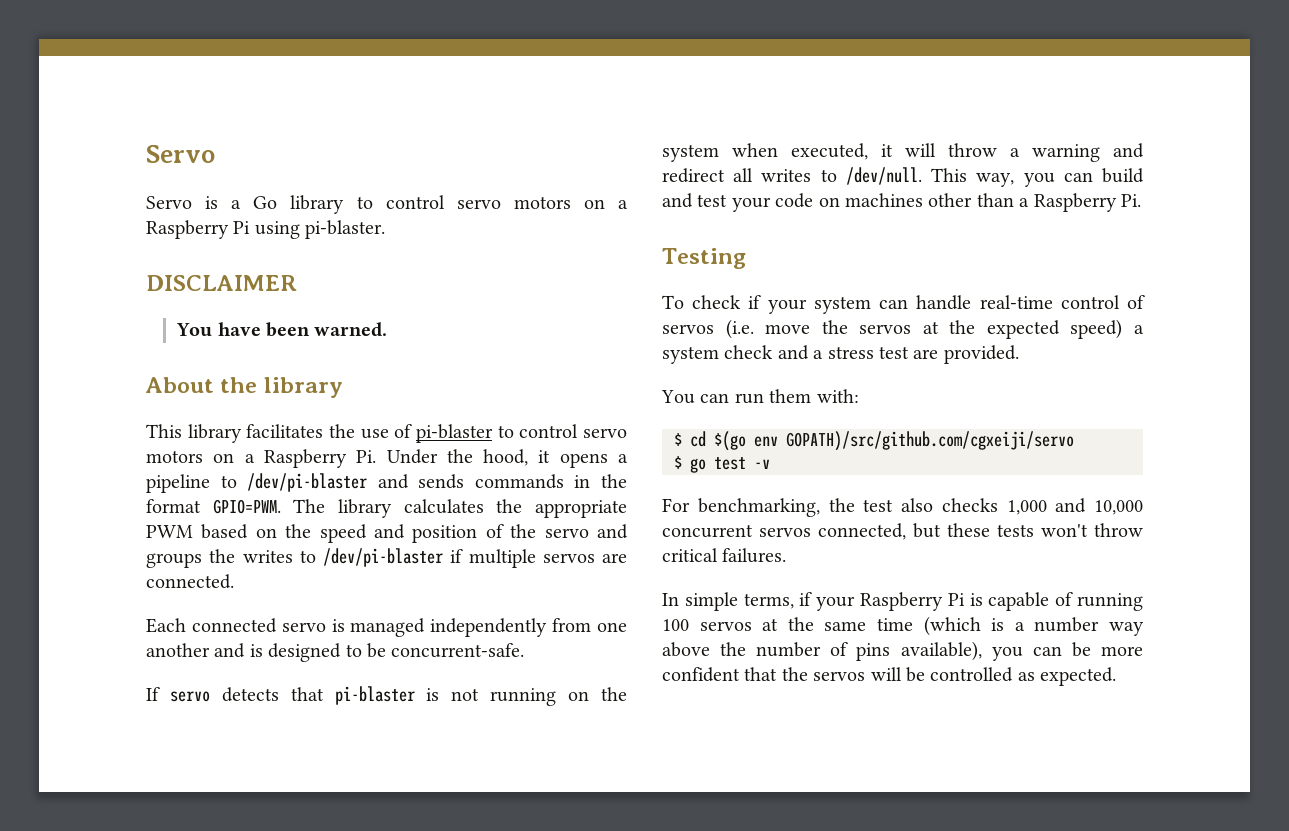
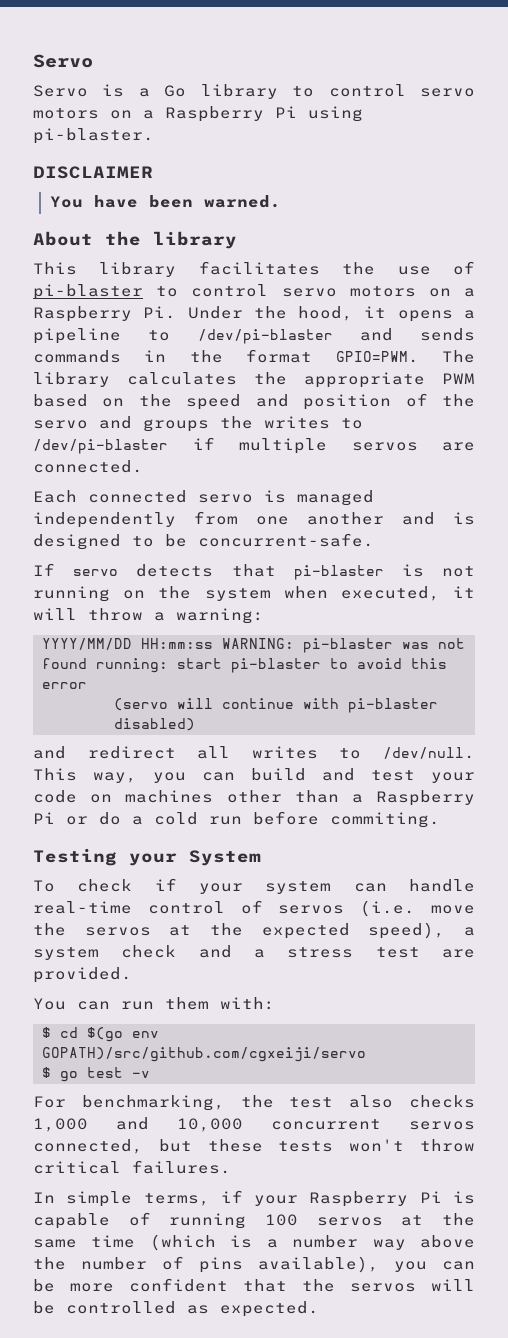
- If servo detects that pi-blaster is not running on the system when executed, it will throw a warning and redirect all writes to /dev/null.
+ If servo detects that pi-blaster is not running on the system when executed, it will throw a warning:
+ YYYY/MM/DD HH:mm:ss WARNING: pi-blaster was not found running: start pi-blaster to avoid this error
+ (servo will continue with pi-blaster disabled)
+ and redirect all writes to /dev/null.
- This way, you can build and test your code on machines other than a Raspberry Pi.
+ This way, you can build and test your code on machines other than a Raspberry Pi or do a cold run before commiting.
- Testing
+ Testing your System
- To check if your system can handle real-time control of servos (i.e. move the servos at the expected speed) a system check and a stress test are provided.
+ To check if your system can handle real-time control of servos (i.e. move the servos at the expected speed), a system check and a stress test are provided.

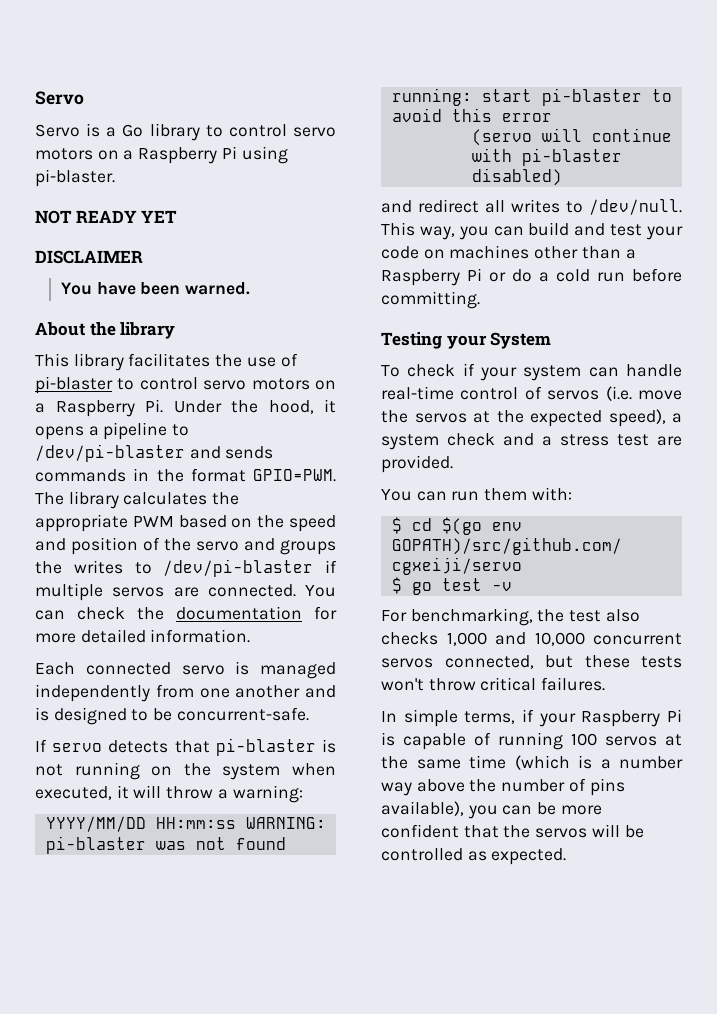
+ NOT READY YET
+ You can check the documentation for more detailed information.
- This way, you can build and test your code on machines other than a Raspberry Pi or do a cold run before commiting.
+ This way, you can build and test your code on machines other than a Raspberry Pi or do a cold run before committing.

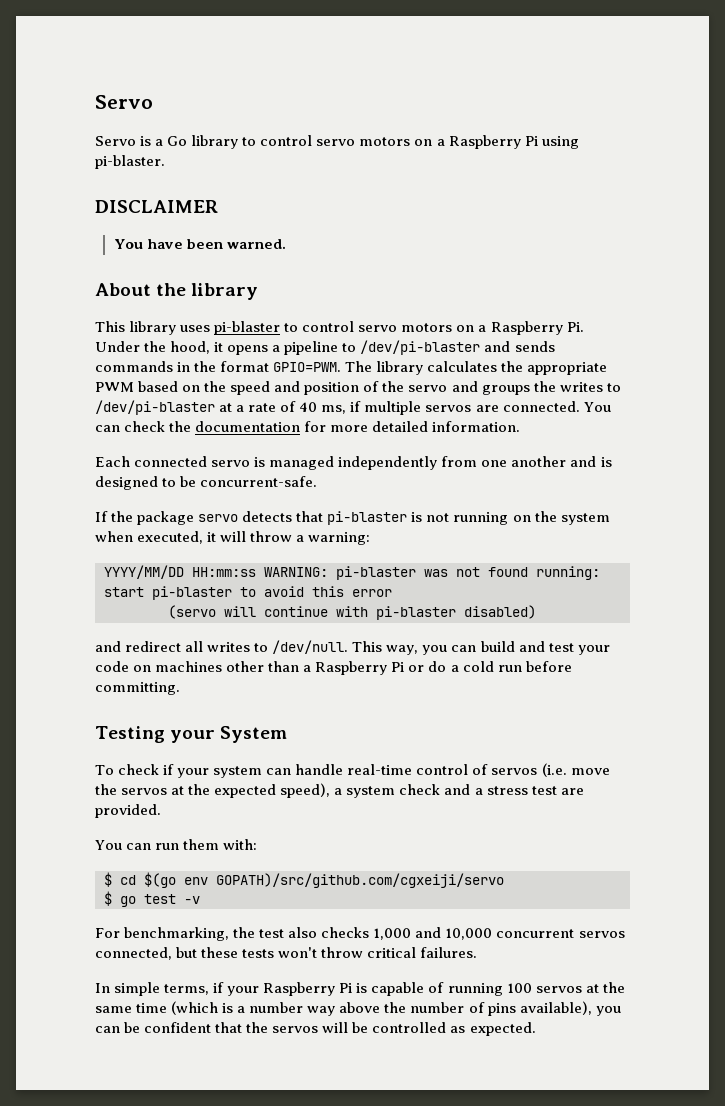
- NOT READY YET
- This library facilitates the use of pi-blaster to control servo motors on a Raspberry Pi. Under the hood, it opens a pipeline to /dev/pi-blaster and sends commands in the format GPIO=PWM.
+ This library uses pi-blaster to control servo motors on a Raspberry Pi. Under the hood, it opens a pipeline to /dev/pi-blaster and sends commands in the format GPIO=PWM.
- The library calculates the appropriate PWM based on the speed and position of the servo and groups the writes to /dev/pi-blaster if multiple servos are connected.
+ The library calculates the appropriate PWM based on the speed and position of the servo and groups the writes to /dev/pi-blaster at a rate of 40 ms, if multiple servos are connected.
- If servo detects that pi-blaster is not running on the system when executed, it will throw a warning:
+ If the package servo detects that pi-blaster is not running on the system when executed, it will throw a warning:
- In simple terms, if your Raspberry Pi is capable of running 100 servos at the same time (which is a number way above the number of pins available), you can be more confident that the servos will be controlled as expected.
+ In simple terms, if your Raspberry Pi is capable of running 100 servos at the same time (which is a number way above the number of pins available), you can be confident that the servos will be controlled as expected.

